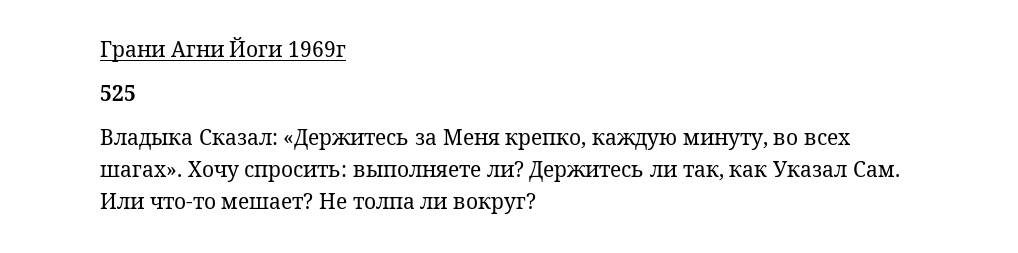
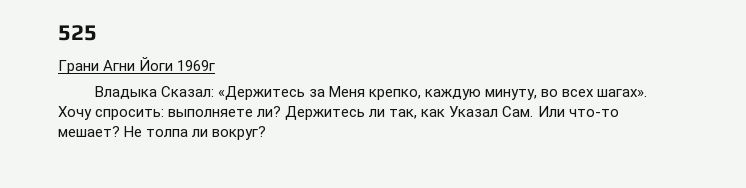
+ 525
- 525

